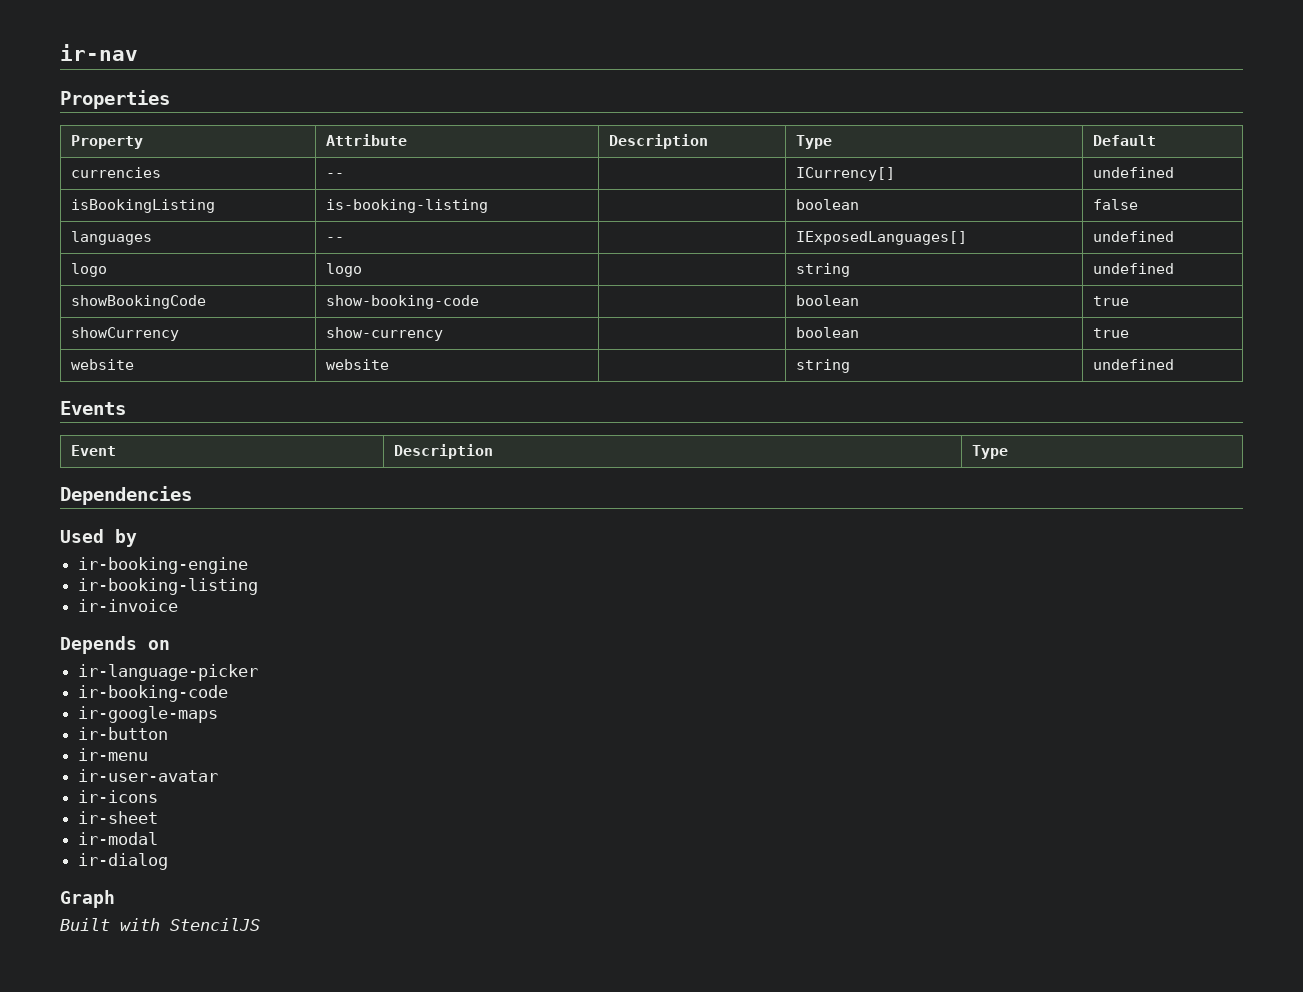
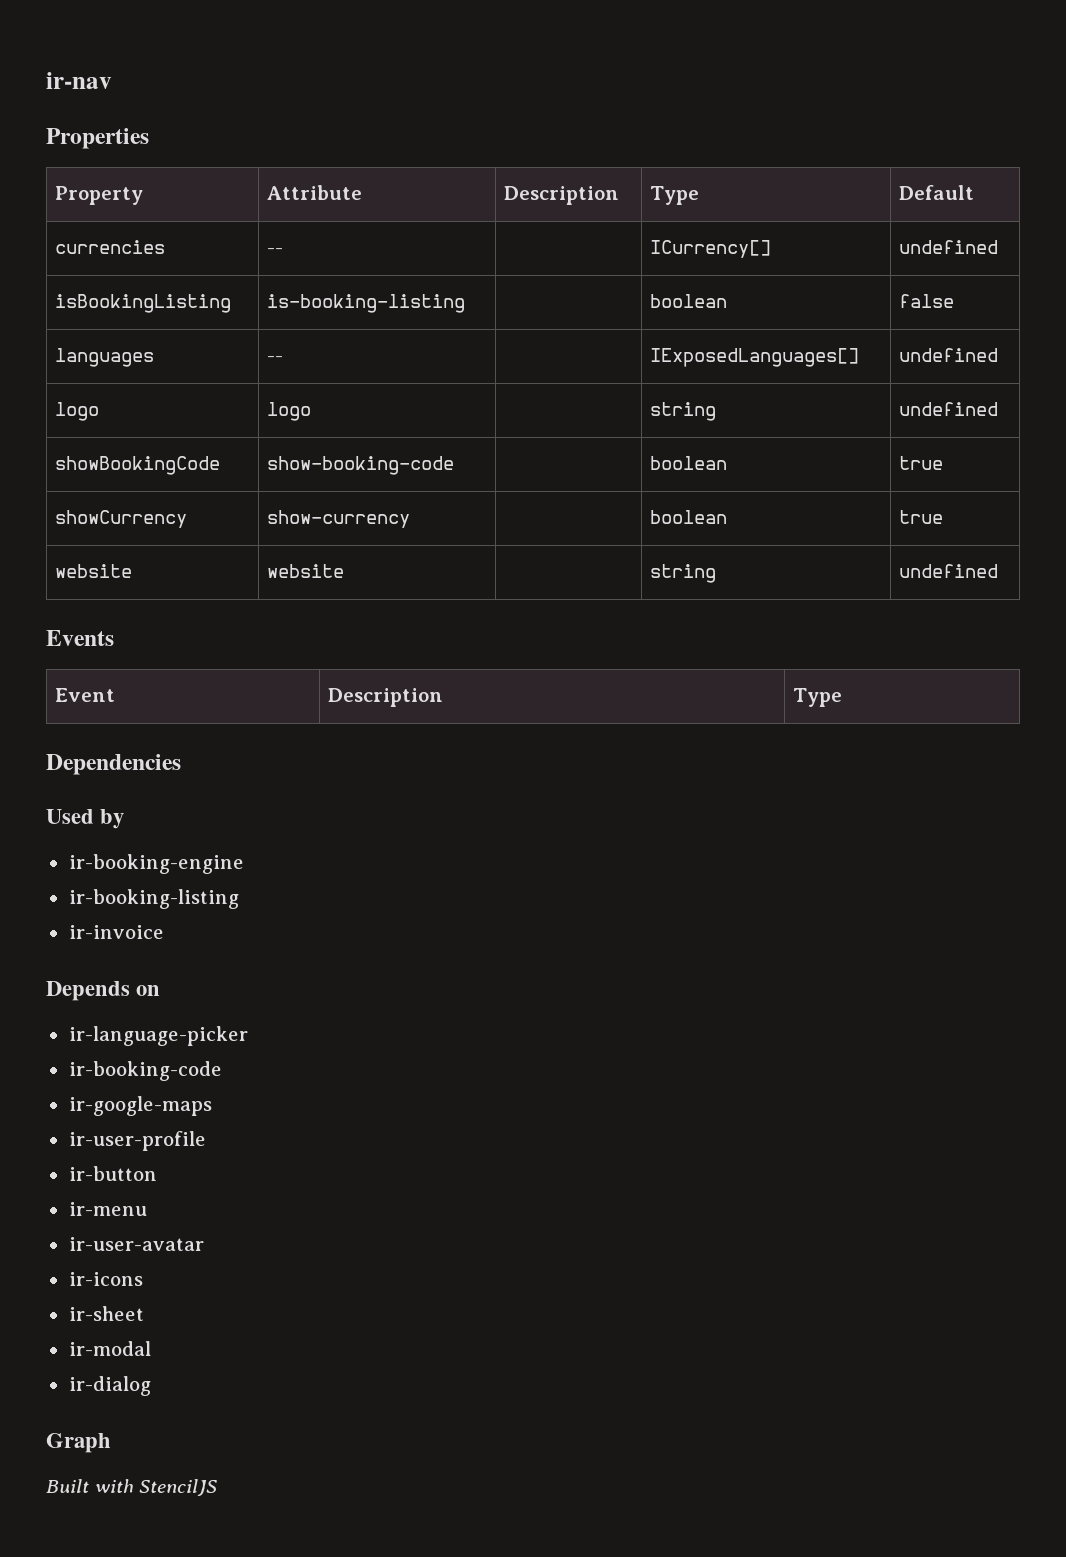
+ ir-user-profile

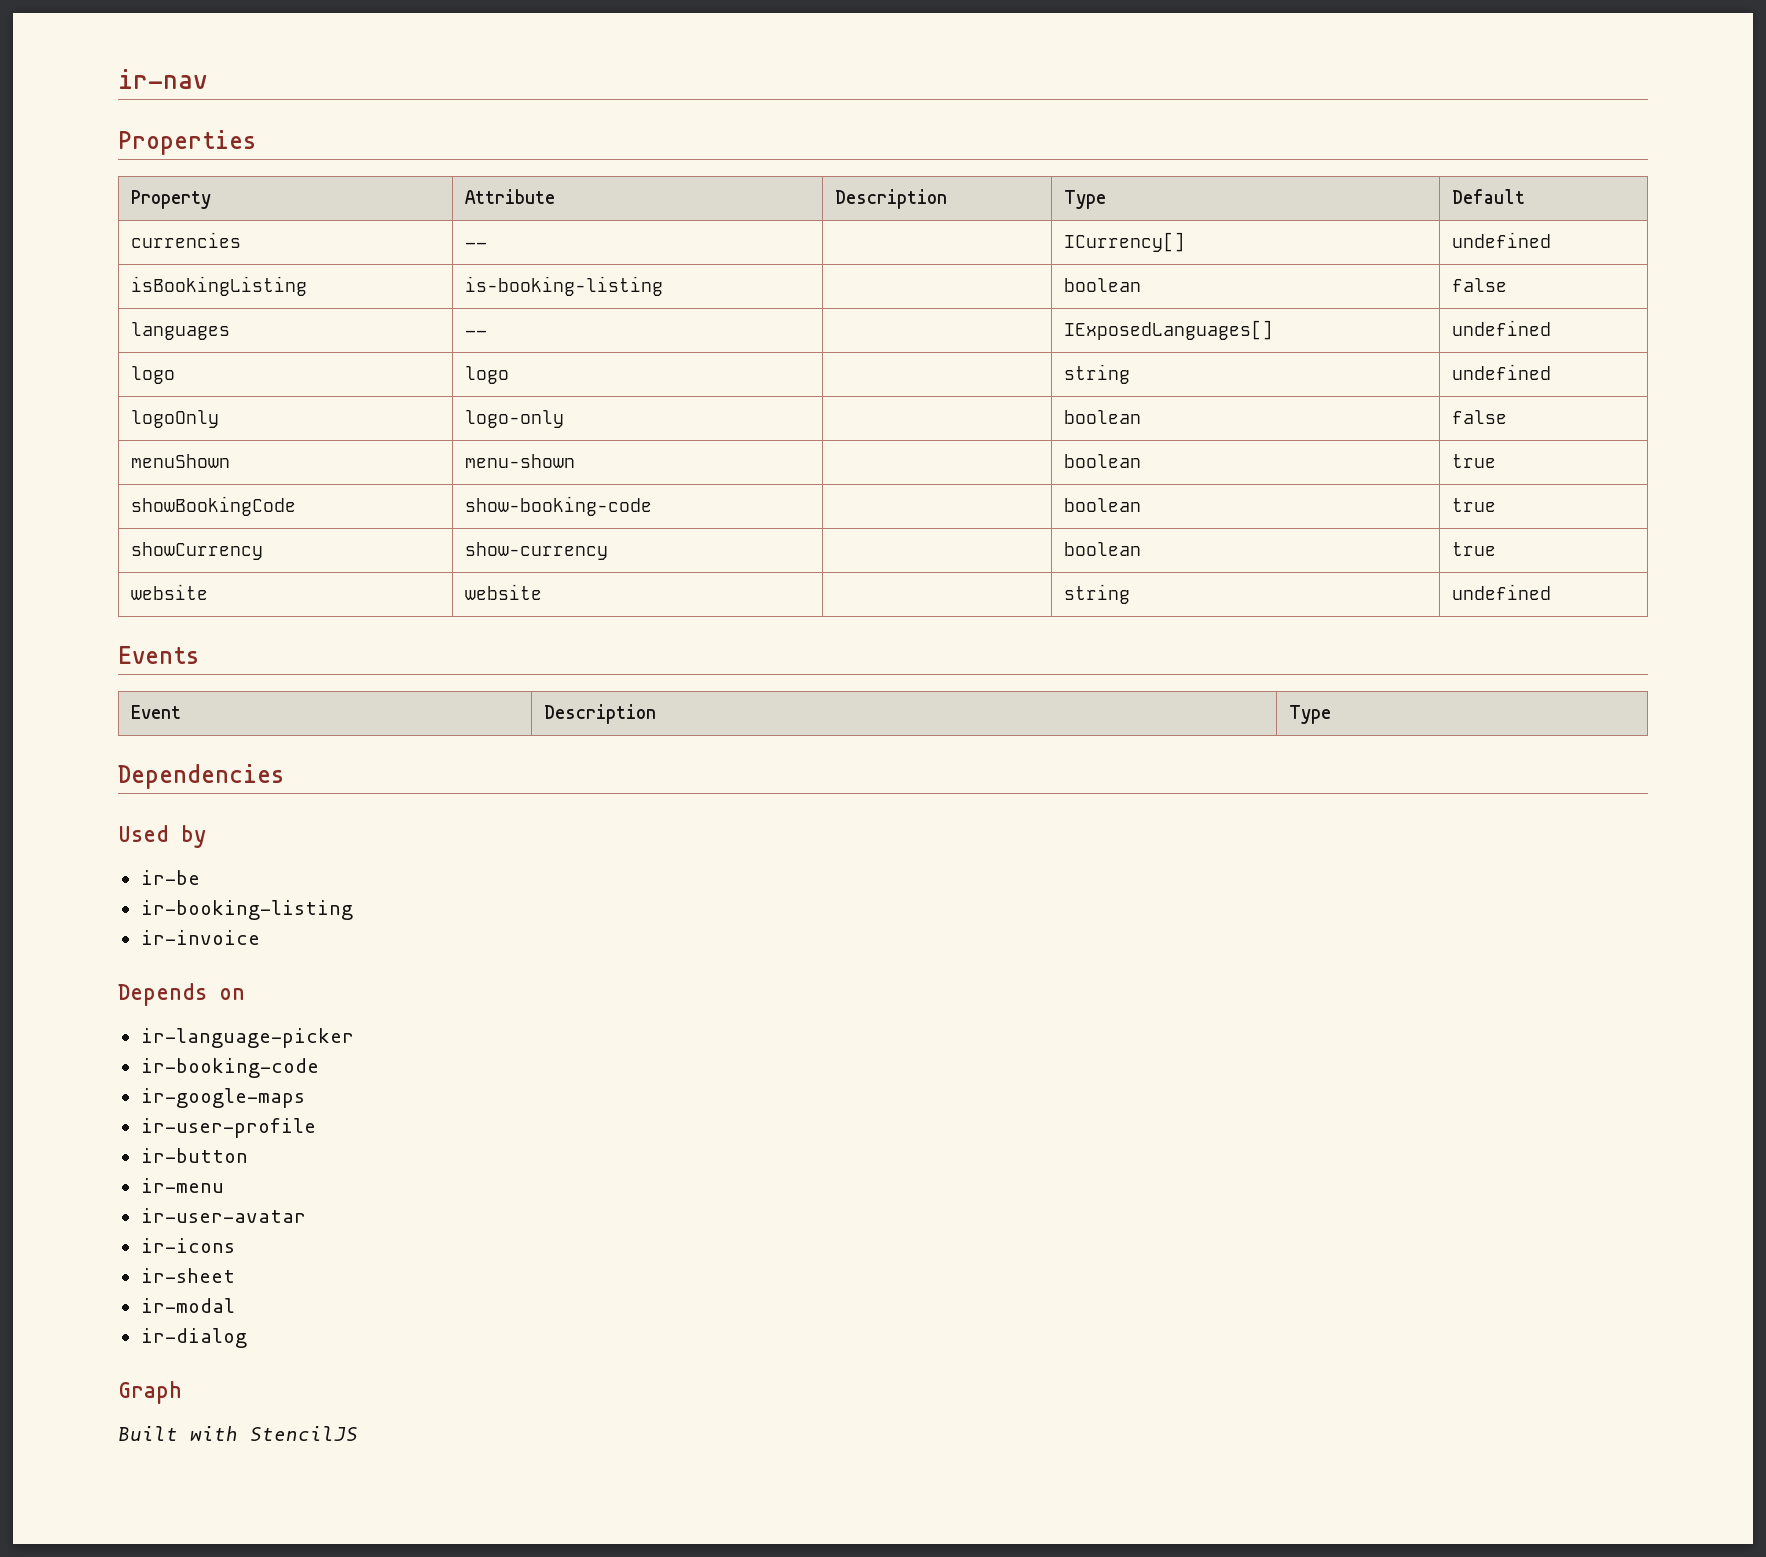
+ logoOnly | logo-only | | boolean | false
+ menuShown | menu-shown | | boolean | true
- ir-booking-engine
+ ir-be

